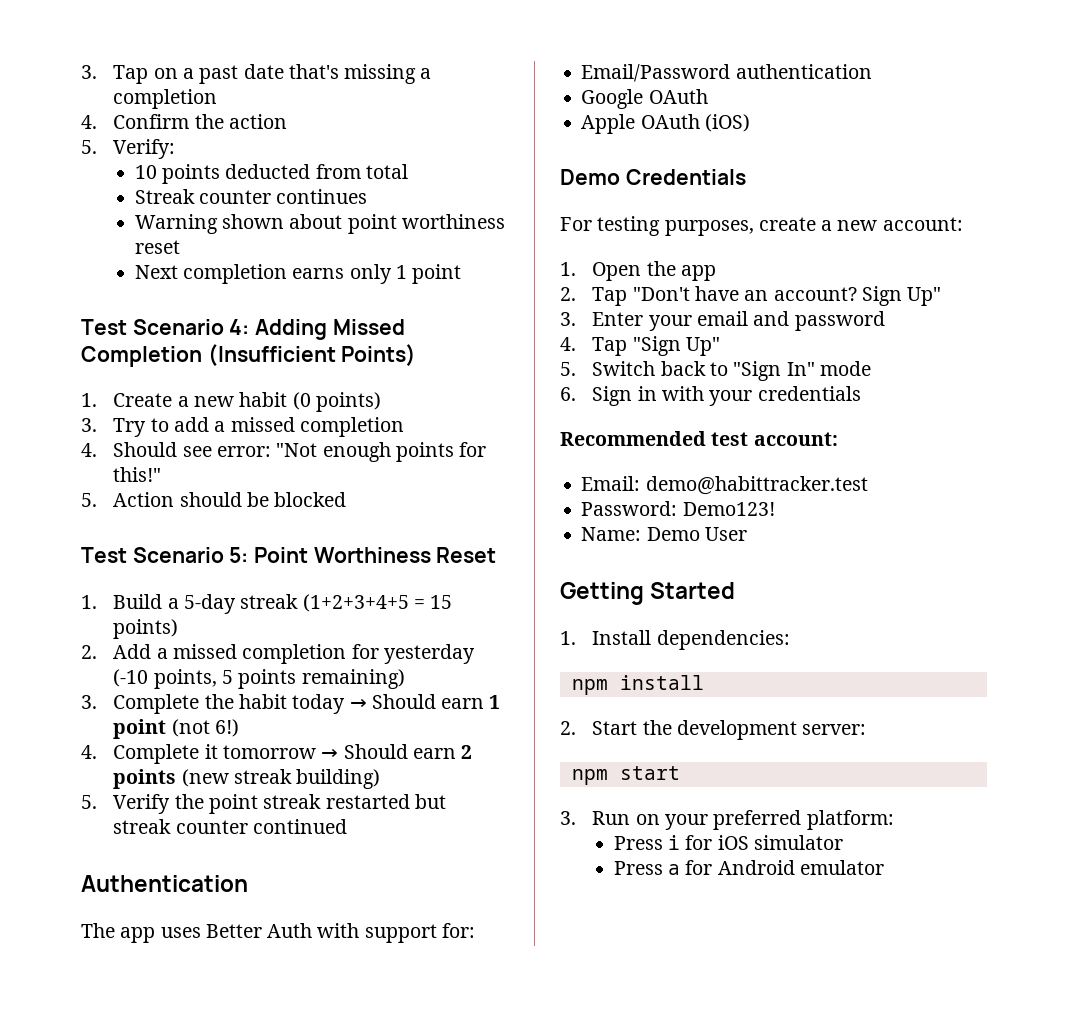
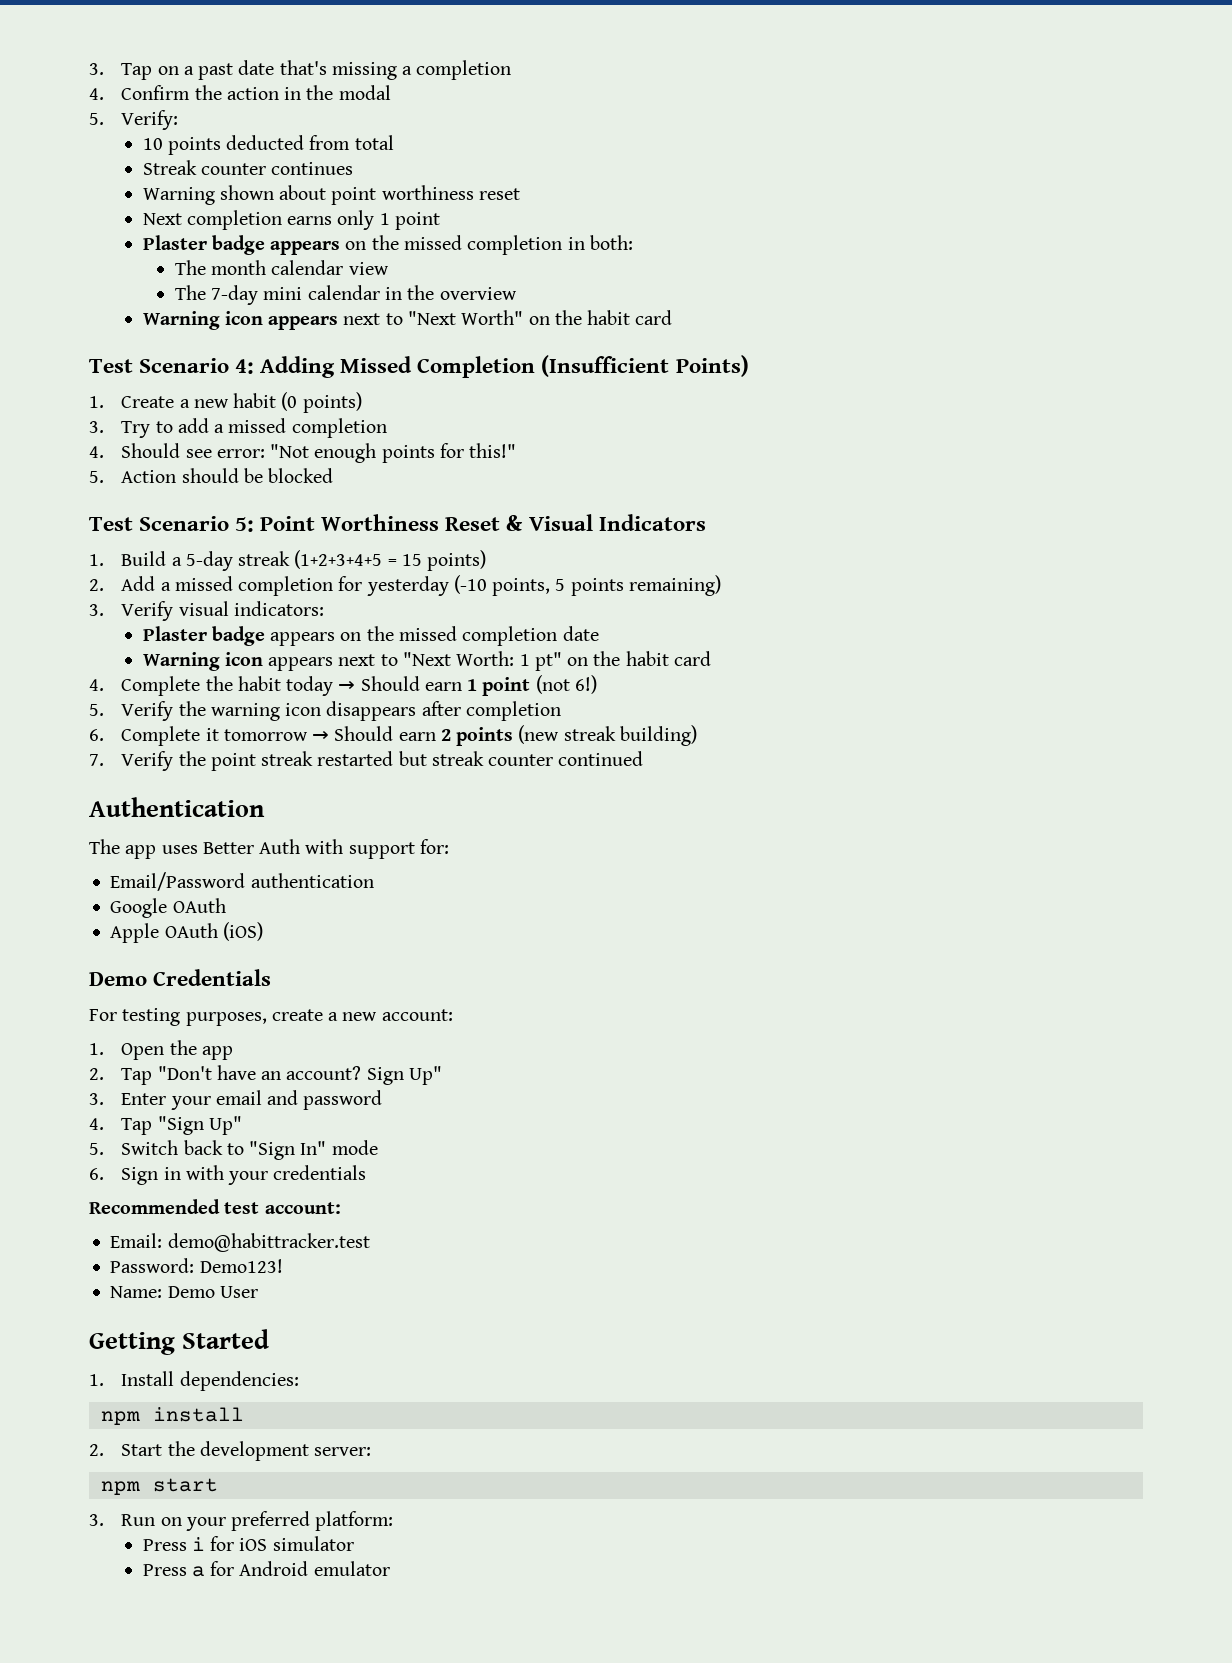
- 4. Confirm the action
+ 4. Confirm the action in the modal
+ Plaster badge appears on the missed completion in both:
+ The month calendar view
+ The 7-day mini calendar in the overview
+ Warning icon appears next to "Next Worth" on the habit card
- Test Scenario 5: Point Worthiness Reset
+ Test Scenario 5: Point Worthiness Reset & Visual Indicators
- 3. Complete the habit today → Should earn 1 point (not 6!)
+ 3. Verify visual indicators:
+ Plaster badge appears on the missed completion date
+ Warning icon appears next to "Next Worth: 1 pt" on the habit card
+ 4. Complete the habit today → Should earn 1 point (not 6!)
- 4. Complete it tomorrow → Should earn 2 points (new streak building)
+ 5. Verify the warning icon disappears after completion
+ 6. Complete it tomorrow → Should earn 2 points (new streak building)
- 5. Verify the point streak restarted but streak counter continued
+ 7. Verify the point streak restarted but streak counter continued

